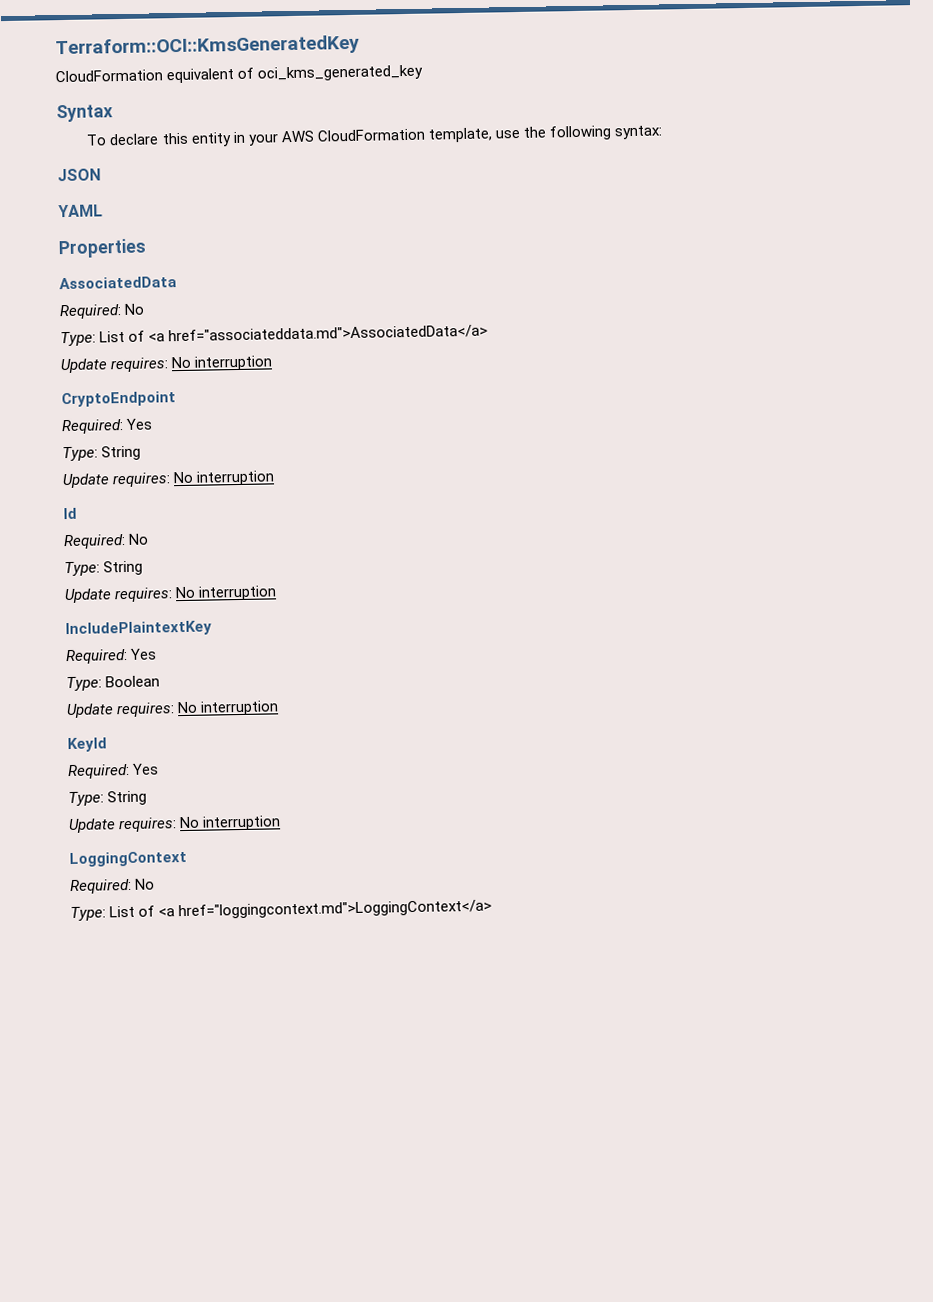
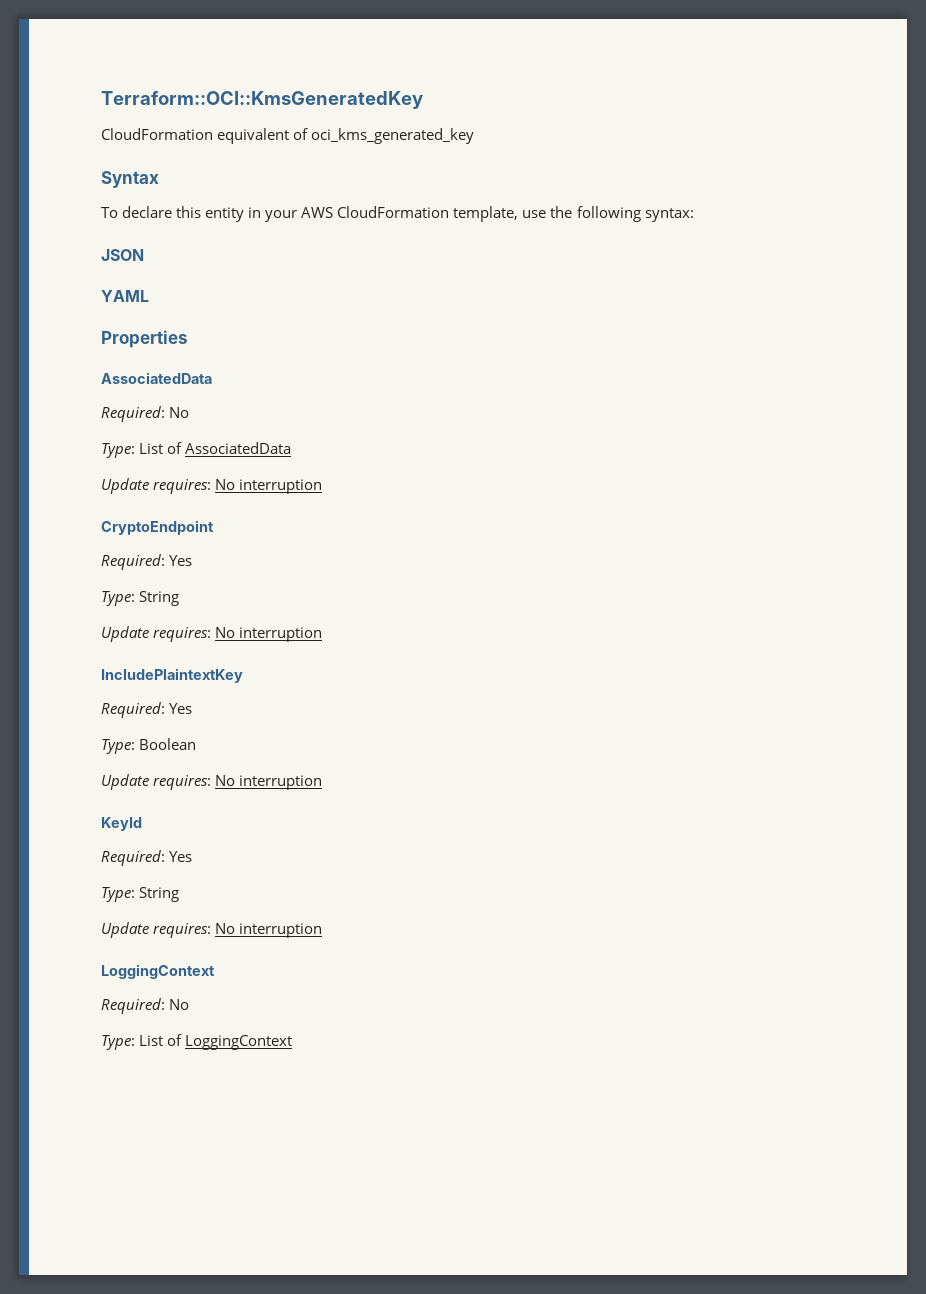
- Type: List of <a href="associateddata.md">AssociatedData</a>
+ Type: List of AssociatedData
- Id
- Required: No
- Type: String
- Update requires: No interruption
- Type: List of <a href="loggingcontext.md">LoggingContext</a>
+ Type: List of LoggingContext

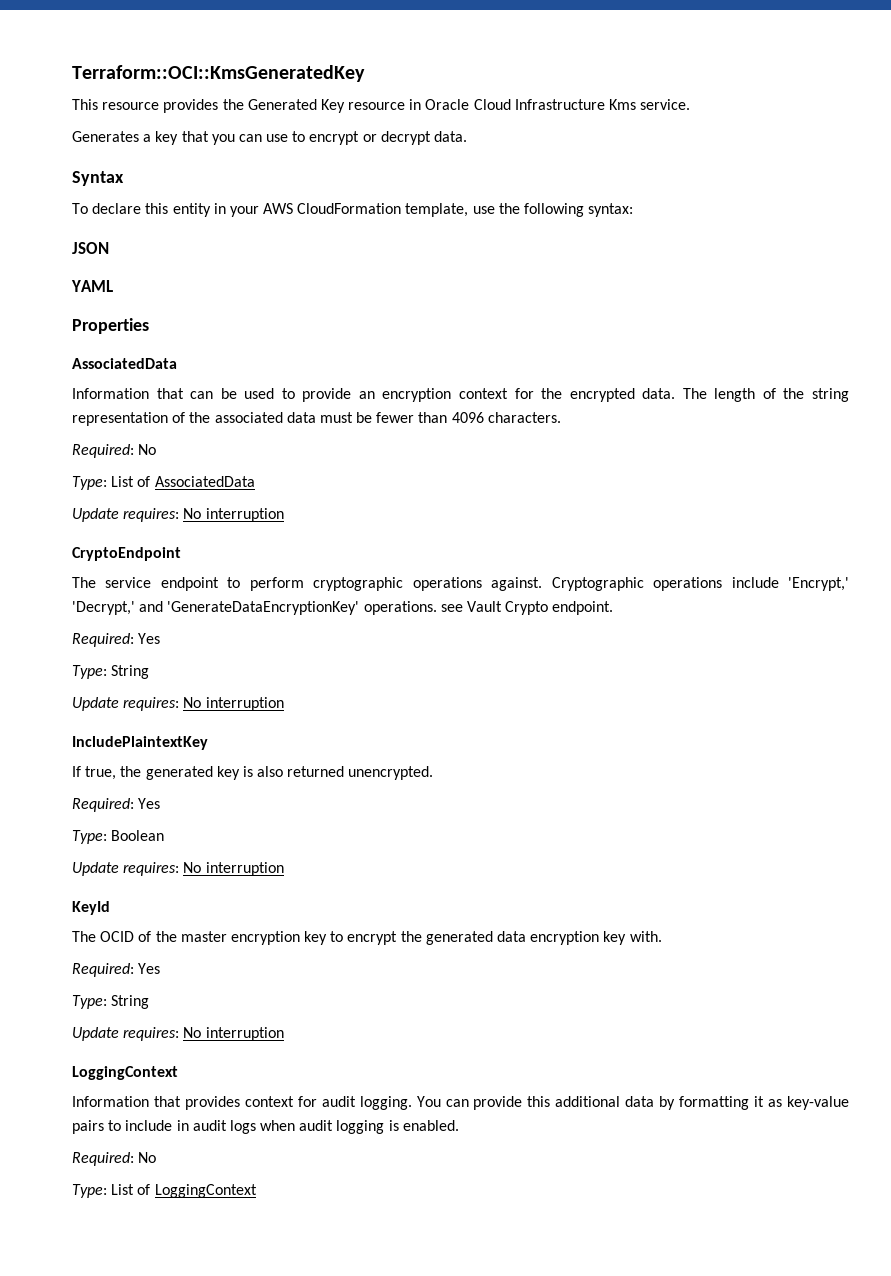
- CloudFormation equivalent of oci_kms_generated_key
+ This resource provides the Generated Key resource in Oracle Cloud Infrastructure Kms service.
+ Generates a key that you can use to encrypt or decrypt data.
+ Information that can be used to provide an encryption context for the encrypted data. The length of the string representation of the associated data must be fewer than 4096 characters.
+ The service endpoint to perform cryptographic operations against. Cryptographic operations include 'Encrypt,' 'Decrypt,' and 'GenerateDataEncryptionKey' operations. see Vault Crypto endpoint.
+ If true, the generated key is also returned unencrypted.
+ The OCID of the master encryption key to encrypt the generated data encryption key with.
+ Information that provides context for audit logging. You can provide this additional data by formatting it as key-value pairs to include in audit logs when audit logging is enabled.

